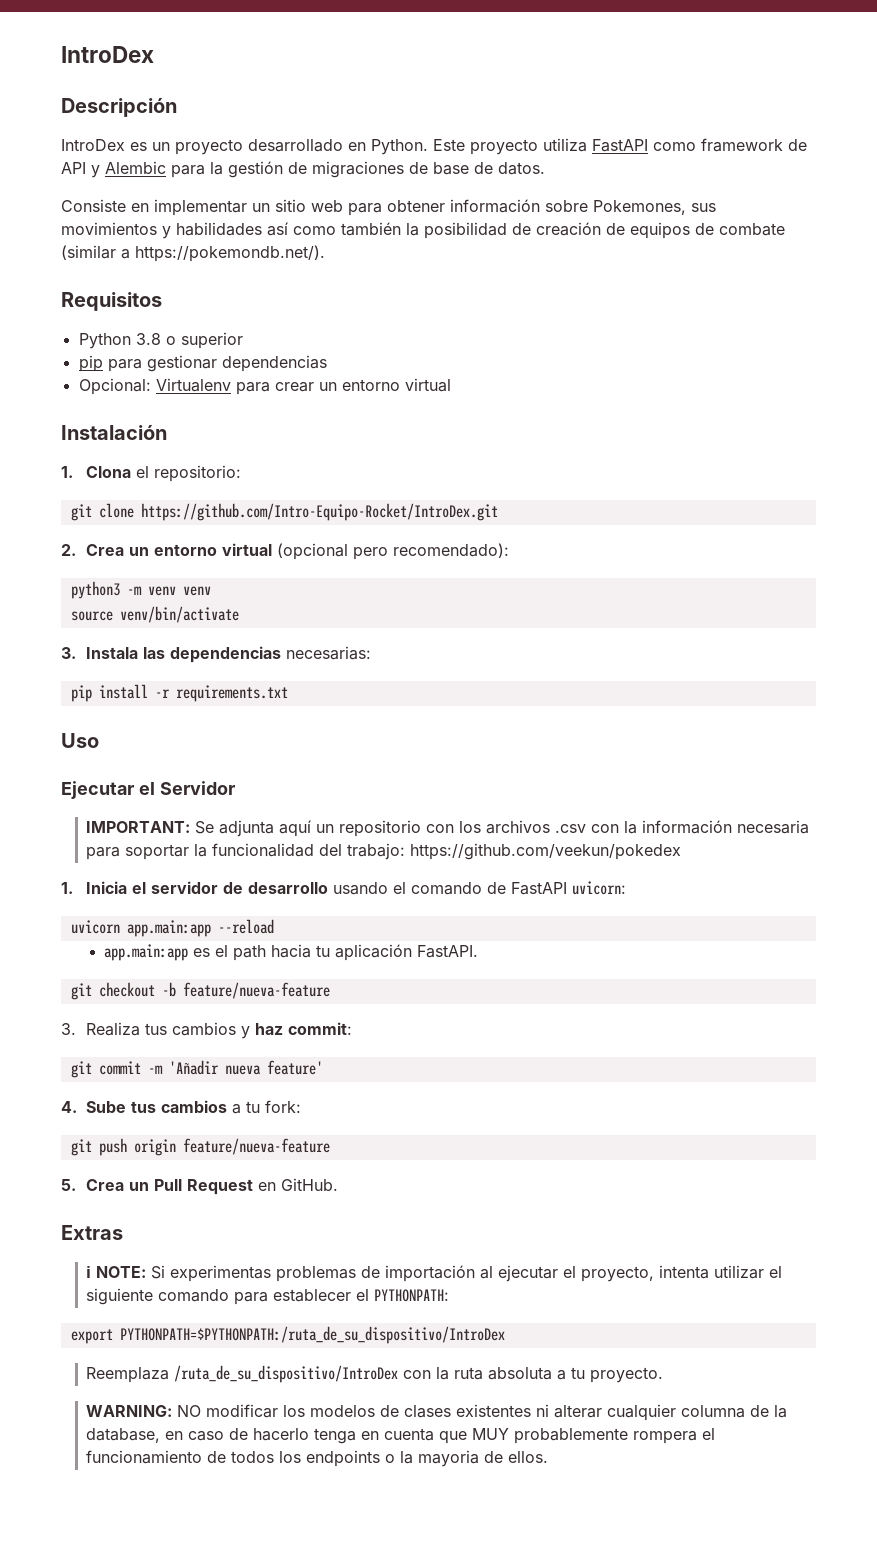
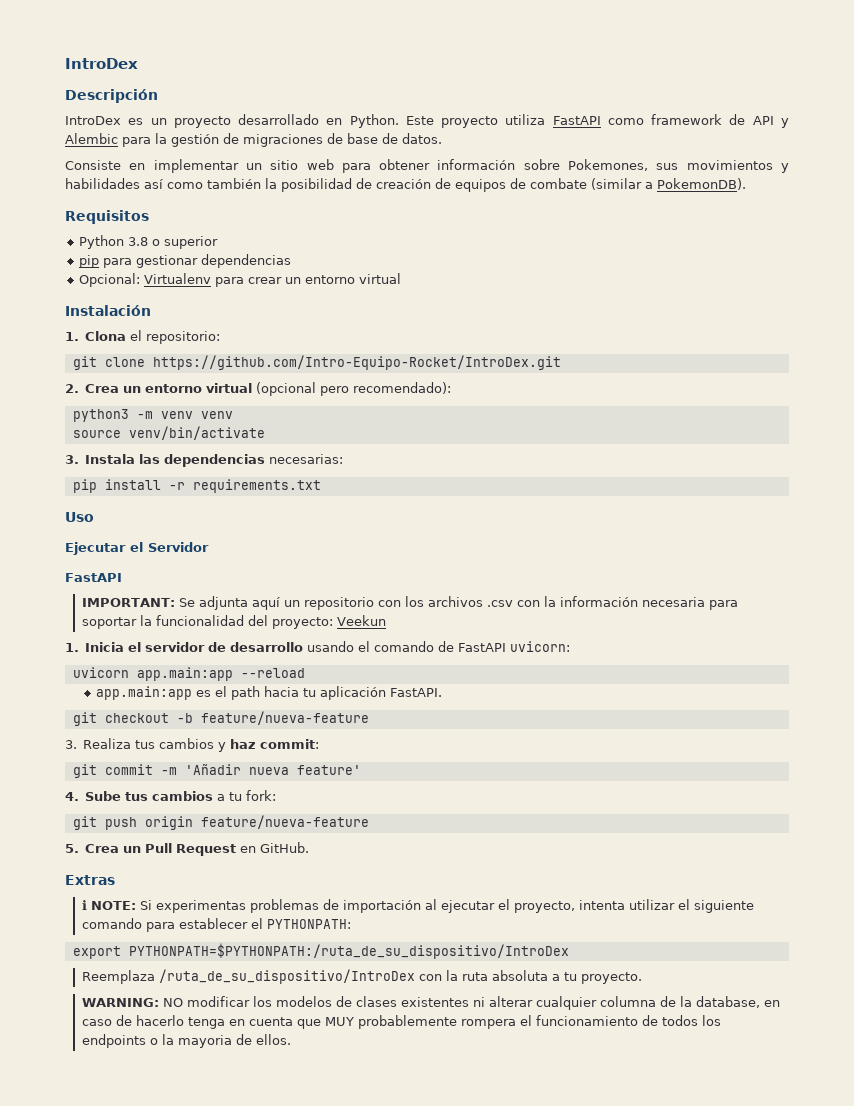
- Consiste en implementar un sitio web para obtener información sobre Pokemones, sus movimientos y habilidades así como también la posibilidad de creación de equipos de combate (similar a https://pokemondb.net/).
+ Consiste en implementar un sitio web para obtener información sobre Pokemones, sus movimientos y habilidades así como también la posibilidad de creación de equipos de combate (similar a PokemonDB).
  Ejecutar el Servidor
+ FastAPI
- IMPORTANT: Se adjunta aquí un repositorio con los archivos .csv con la información necesaria para soportar la funcionalidad del trabajo: https://github.com/veekun/pokedex
+ IMPORTANT: Se adjunta aquí un repositorio con los archivos .csv con la información necesaria para soportar la funcionalidad del proyecto: Veekun

